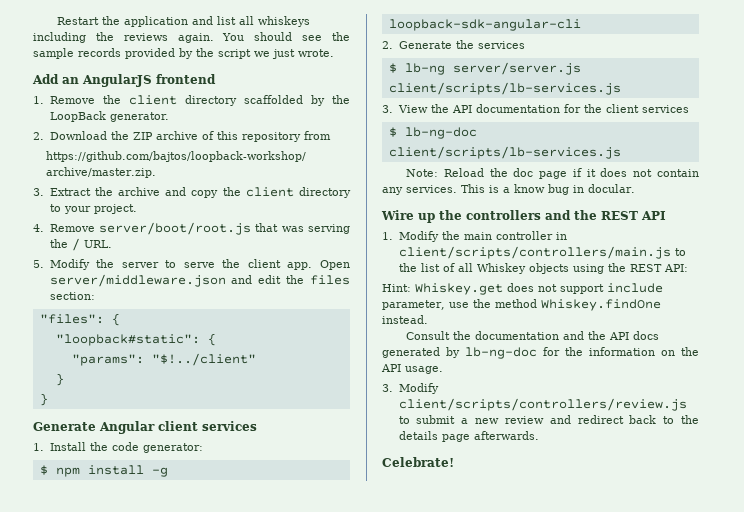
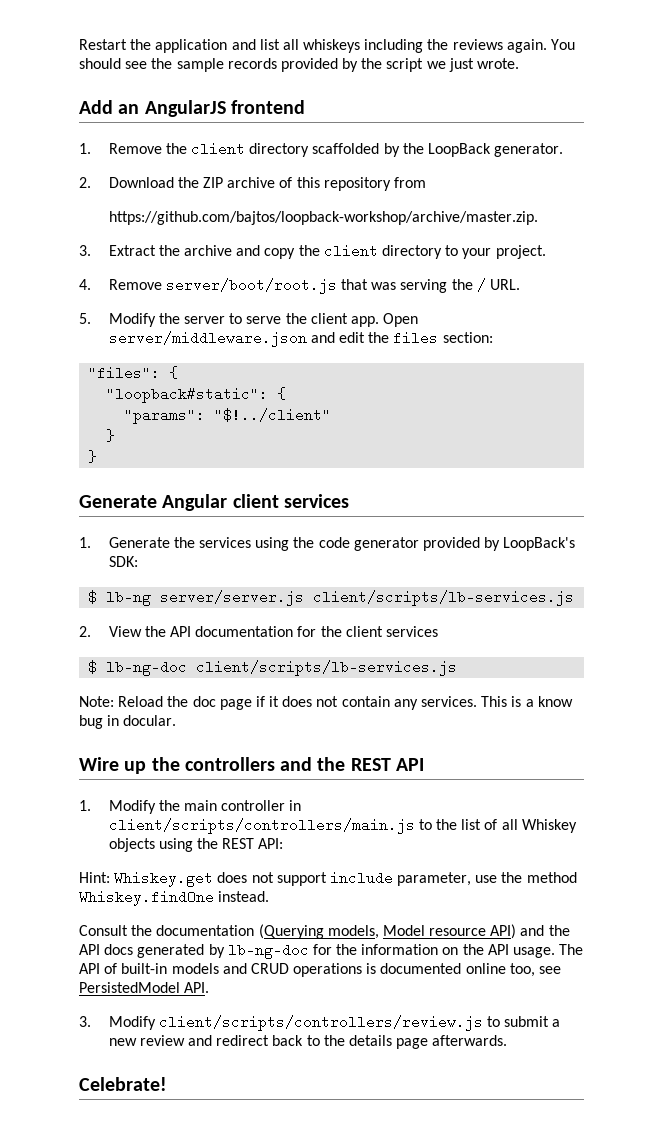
- 1. Install the code generator:
- $ npm install -g loopback-sdk-angular-cli
- 2. Generate the services
+ 1. Generate the services using the code generator provided by LoopBack's SDK:
- 3. View the API documentation for the client services
+ 2. View the API documentation for the client services
- Consult the documentation and the API docs generated by lb-ng-doc for the information on the API usage.
+ Consult the documentation (Querying models, Model resource API) and the API docs generated by lb-ng-doc for the information on the API usage. The API of built-in models and CRUD operations is documented online too, see PersistedModel API.

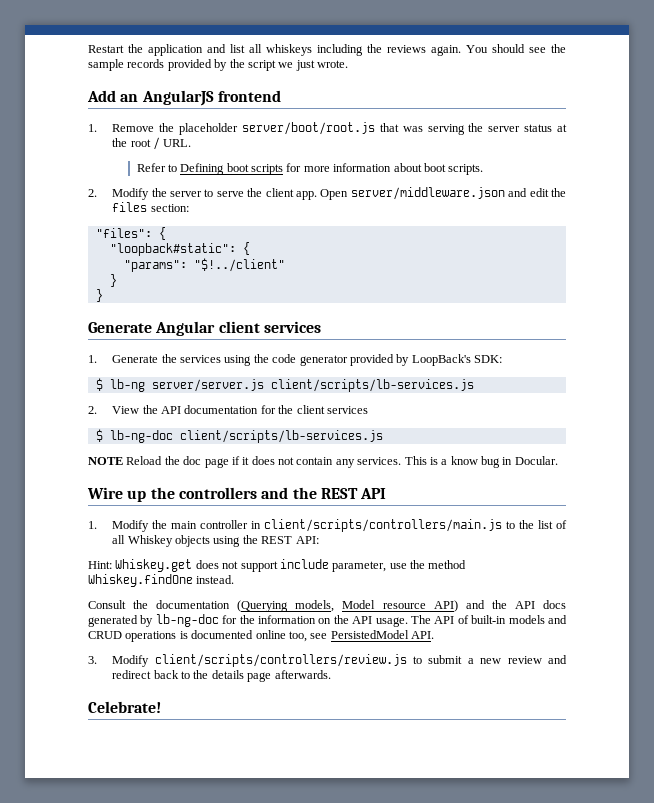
- 1. Remove the client directory scaffolded by the LoopBack generator.
- 2. Download the ZIP archive of this repository from
- https://github.com/bajtos/loopback-workshop/archive/master.zip.
- 3. Extract the archive and copy the client directory to your project.
- 4. Remove server/boot/root.js that was serving the / URL.
- 5. Modify the server to serve the client app.
+ 1. Remove the placeholder server/boot/root.js that was serving the server status at the root / URL.
+ Refer to Defining boot scripts for more information about boot scripts.
+ 2. Modify the server to serve the client app.
- Note: Reload the doc page if it does not contain any services.
+ NOTE Reload the doc page if it does not contain any services.
- This is a know bug in docular.
+ This is a know bug in Docular.

